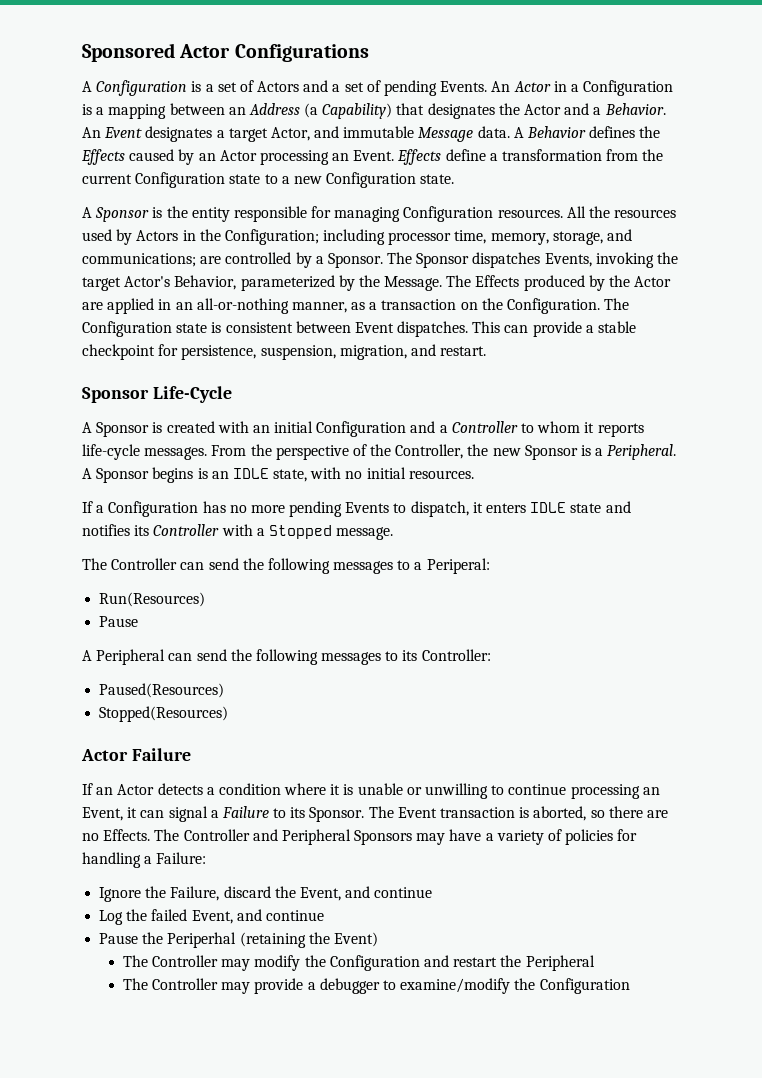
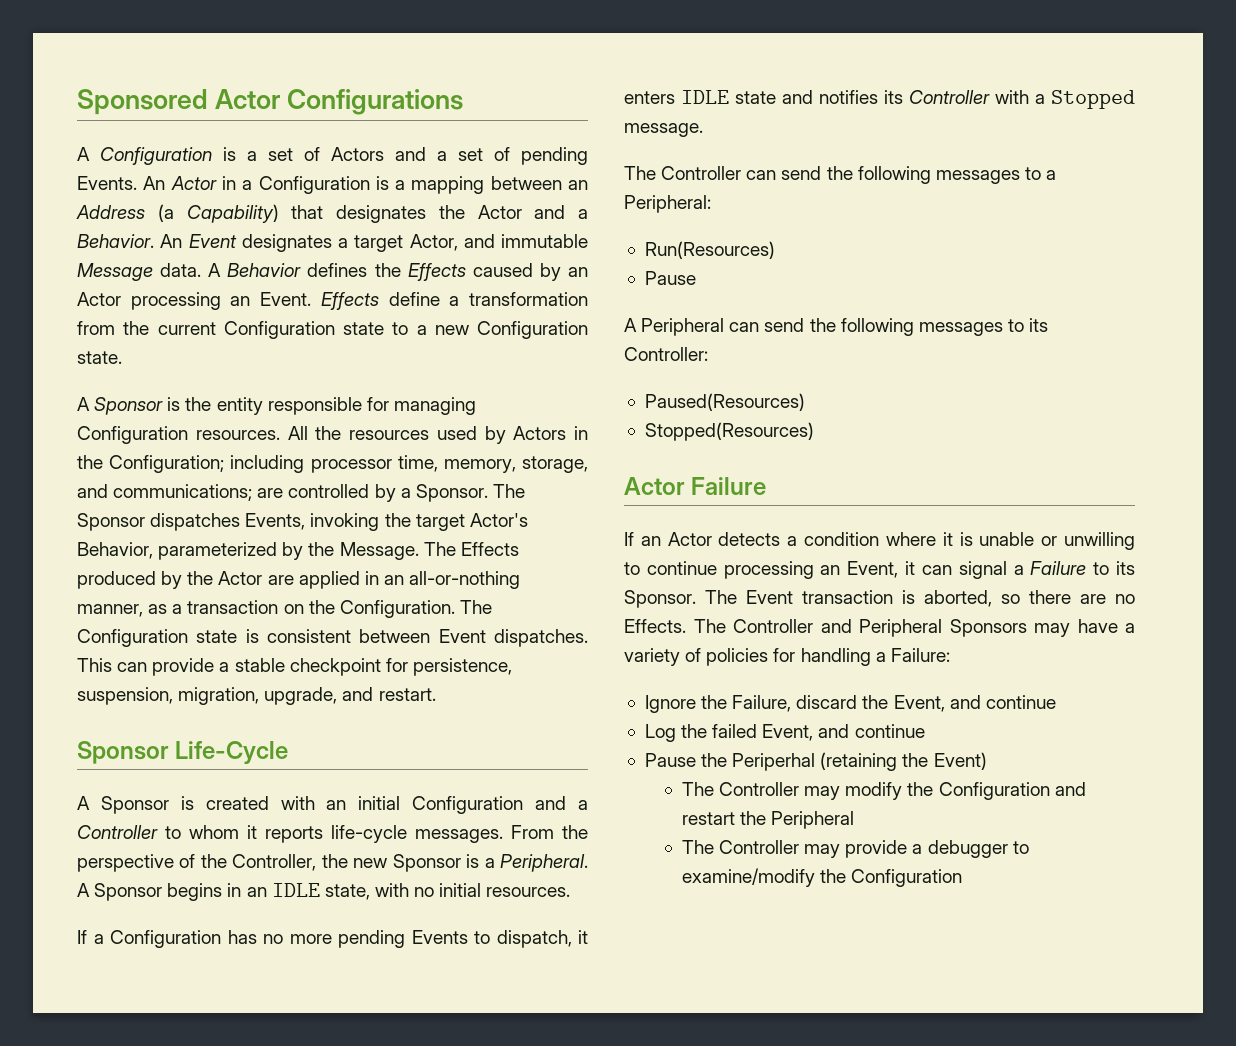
- This can provide a stable checkpoint for persistence, suspension, migration, and restart.
+ This can provide a stable checkpoint for persistence, suspension, migration, upgrade, and restart.
- A Sponsor begins is an IDLE state, with no initial resources.
+ A Sponsor begins in an IDLE state, with no initial resources.
- The Controller can send the following messages to a Periperal:
+ The Controller can send the following messages to a Peripheral:

